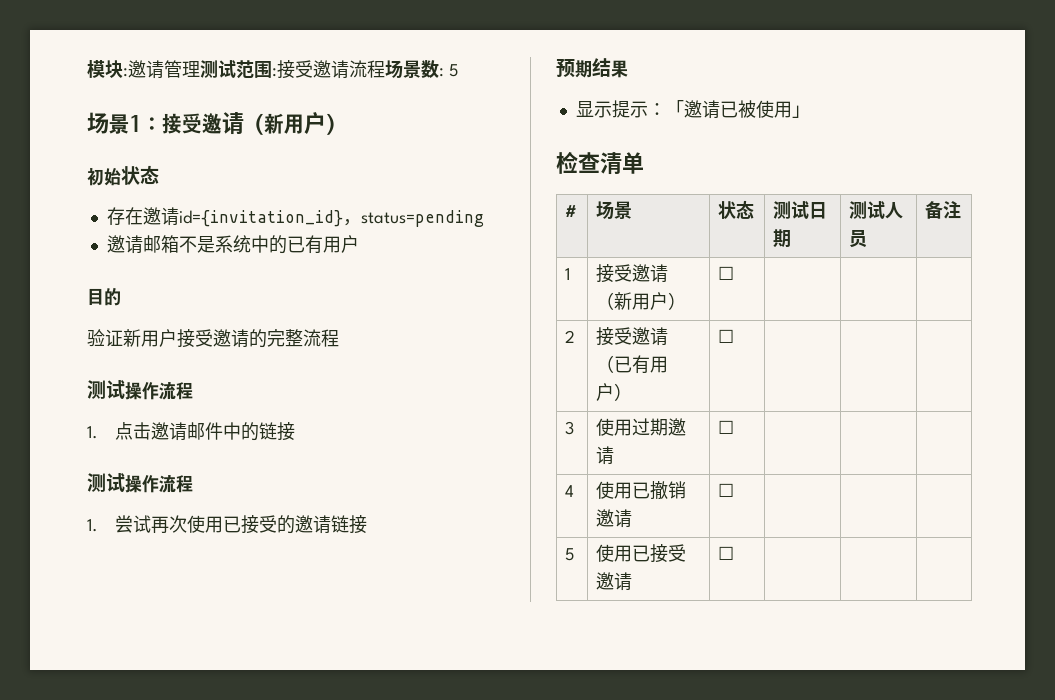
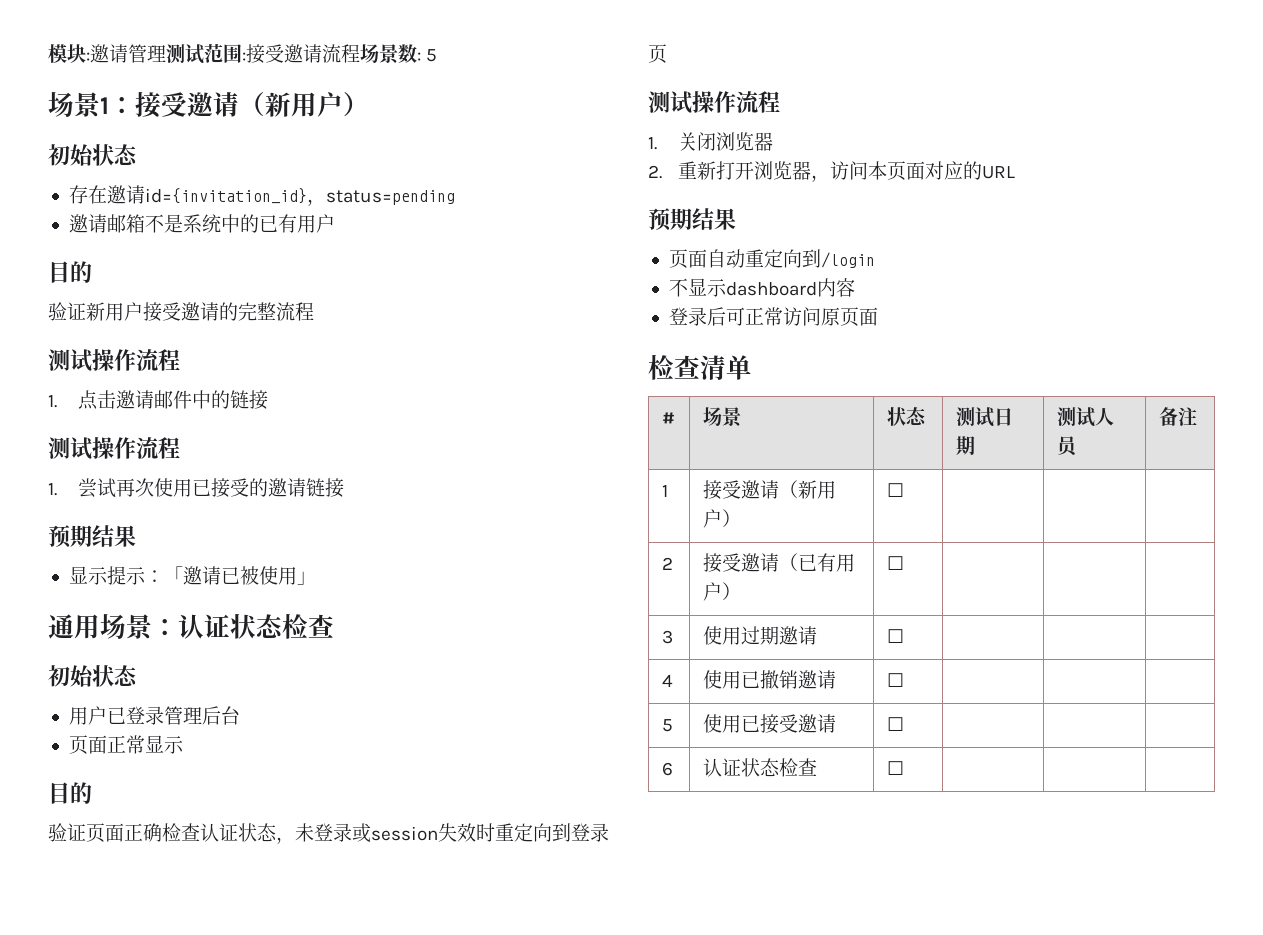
+ 通用场景：认证状态检查
+ 初始状态
+ 用户已登录管理后台
+ 页面正常显示
+ 目的
+ 验证页面正确检查认证状态，未登录或session失效时重定向到登录页
+ 测试操作流程
+ 1.关闭浏览器
+ 2.重新打开浏览器，访问本页面对应的URL
+ 预期结果
+ 页面自动重定向到/login
+ 不显示dashboard内容
+ 登录后可正常访问原页面
+ 6 | 认证状态检查 | ☐ | | |

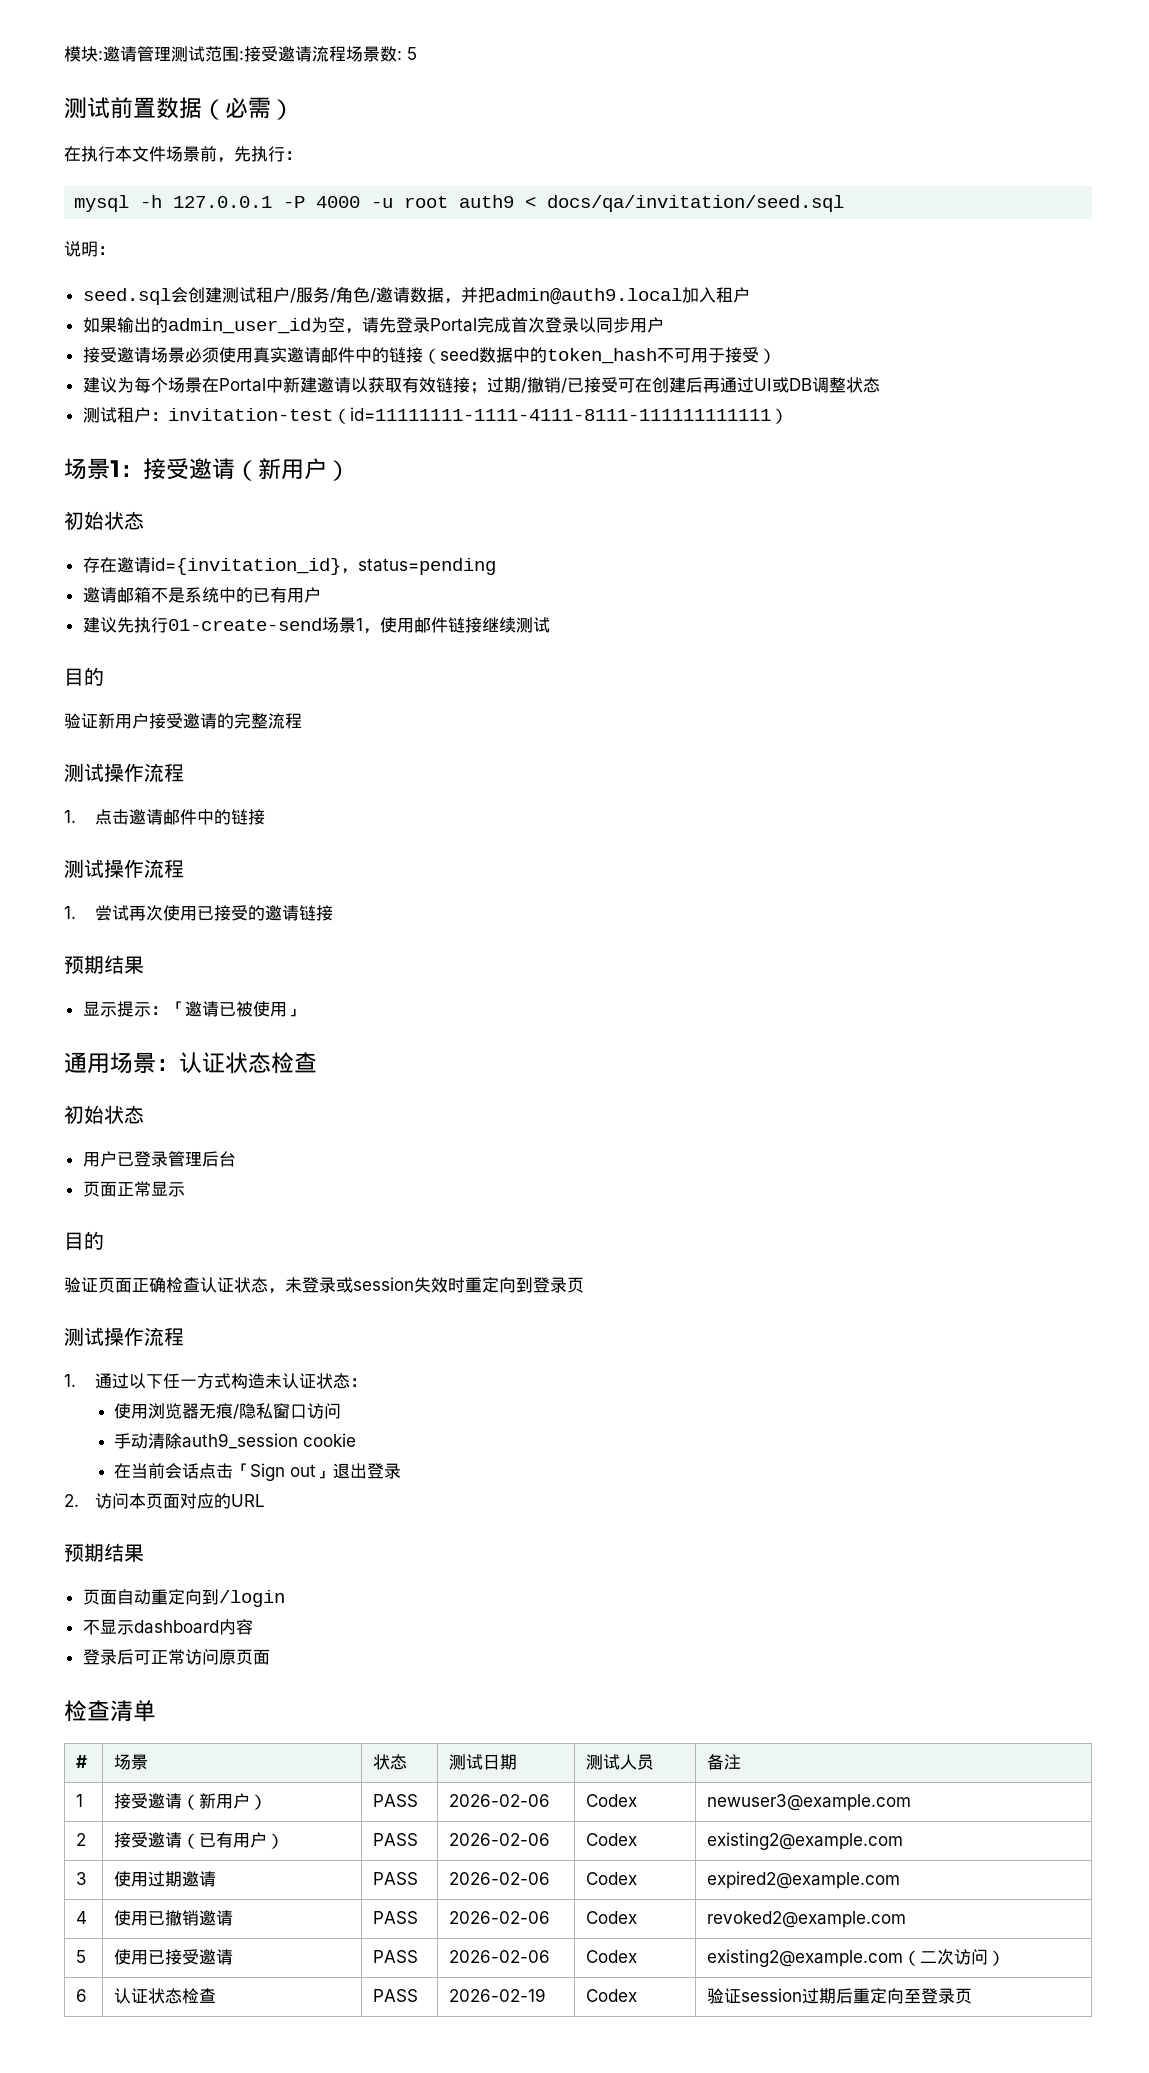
+ 测试前置数据（必需）
+ 在执行本文件场景前，先执行：
+ mysql -h 127.0.0.1 -P 4000 -u root auth9 < docs/qa/invitation/seed.sql
+ 说明：
+ seed.sql会创建测试租户/服务/角色/邀请数据，并把admin@auth9.local加入租户
+ 如果输出的admin_user_id为空，请先登录Portal完成首次登录以同步用户
+ 接受邀请场景必须使用真实邀请邮件中的链接（seed数据中的token_hash不可用于接受）
+ 建议为每个场景在Portal中新建邀请以获取有效链接；过期/撤销/已接受可在创建后再通过UI或DB调整状态
+ 测试租户：invitation-test（id=11111111-1111-4111-8111-111111111111）
+ 建议先执行01-create-send场景1，使用邮件链接继续测试
- 1.关闭浏览器
- 2.重新打开浏览器，访问本页面对应的URL
+ 1.通过以下任一方式构造未认证状态：
+ 使用浏览器无痕/隐私窗口访问
+ 手动清除auth9_session cookie
+ 在当前会话点击「Sign out」退出登录
+ 2.访问本页面对应的URL
- 1 | 接受邀请（新用户） | ☐ | | |
+ 1 | 接受邀请（新用户） | PASS | 2026-02-06 | Codex | newuser3@example.com
- 2 | 接受邀请（已有用户） | ☐ | | |
+ 2 | 接受邀请（已有用户） | PASS | 2026-02-06 | Codex | existing2@example.com
- 3 | 使用过期邀请 | ☐ | | |
+ 3 | 使用过期邀请 | PASS | 2026-02-06 | Codex | expired2@example.com
- 4 | 使用已撤销邀请 | ☐ | | |
+ 4 | 使用已撤销邀请 | PASS | 2026-02-06 | Codex | revoked2@example.com
- 5 | 使用已接受邀请 | ☐ | | |
- 6 | 认证状态检查 | ☐ | | |
+ 5 | 使用已接受邀请 | PASS | 2026-02-06 | Codex | existing2@example.com（二次访问）
+ 6 | 认证状态检查 | PASS | 2026-02-19 | Codex | 验证session过期后重定向至登录页

